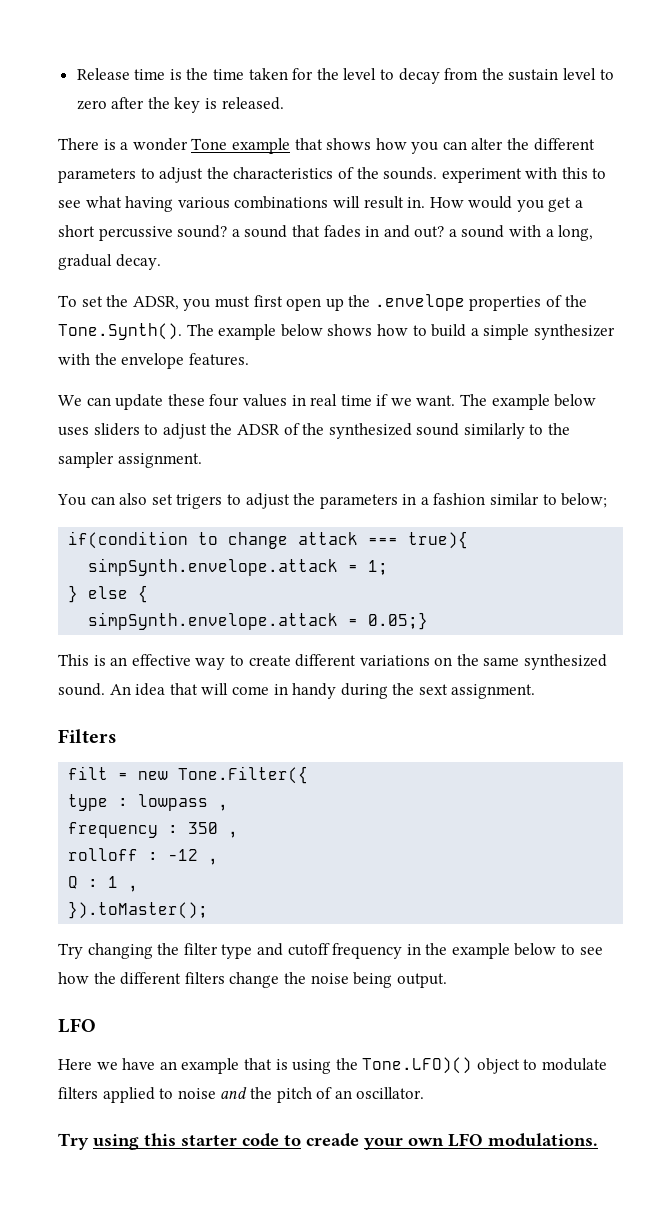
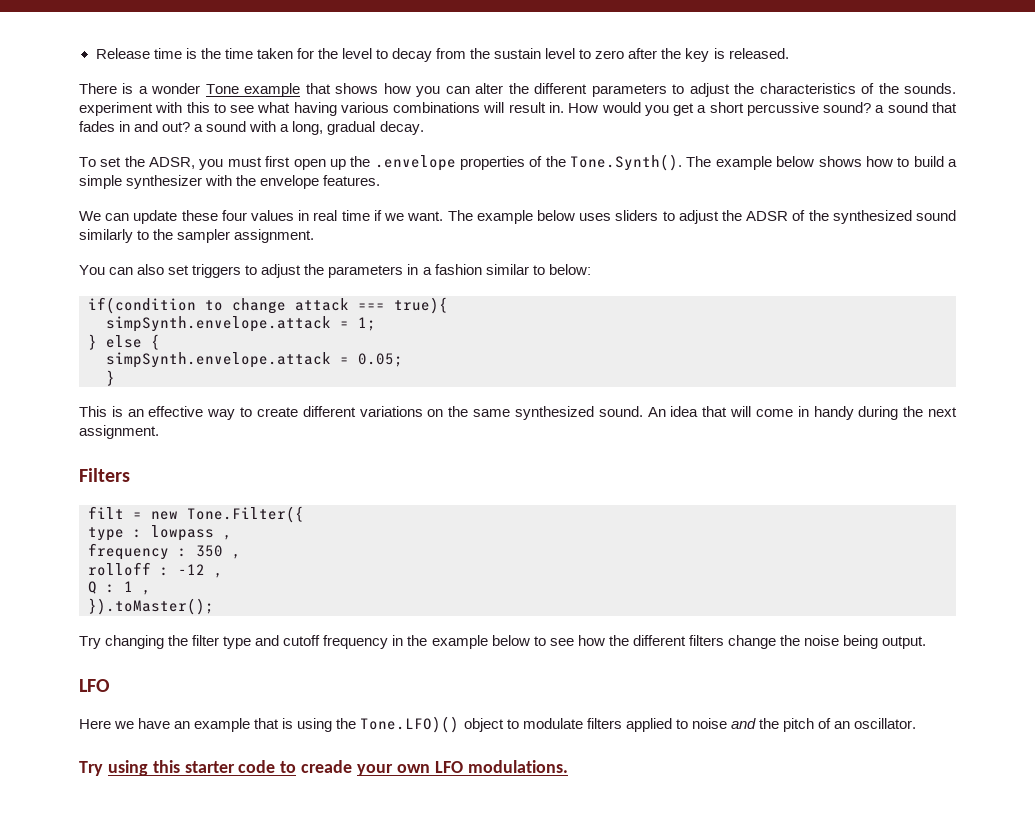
- You can also set trigers to adjust the parameters in a fashion similar to below;
+ You can also set triggers to adjust the parameters in a fashion similar to below:
- simpSynth.envelope.attack = 0.05;}
+ simpSynth.envelope.attack = 0.05;
+ }
- An idea that will come in handy during the sext assignment.
+ An idea that will come in handy during the next assignment.

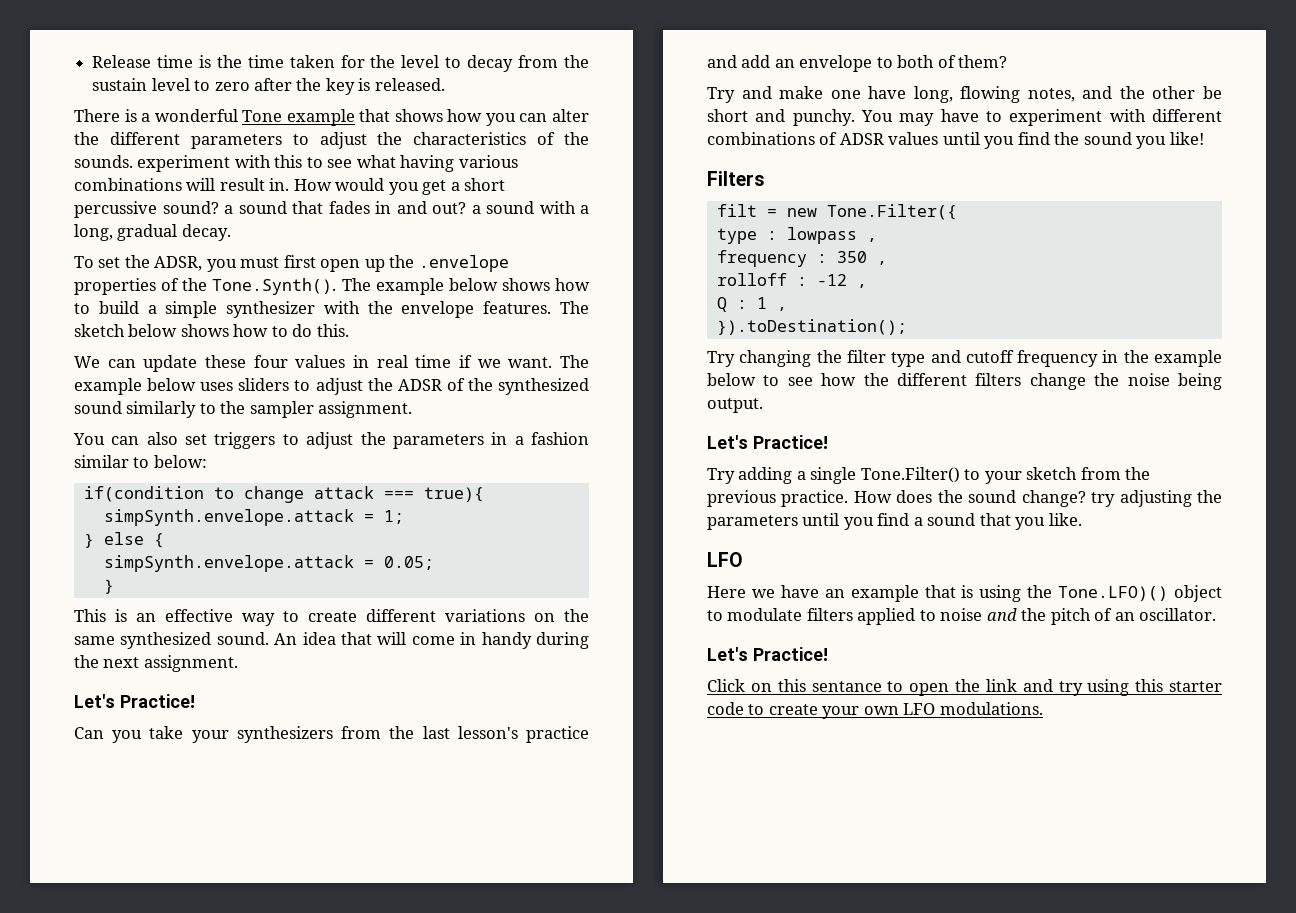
- There is a wonder Tone example that shows how you can alter the different parameters to adjust the characteristics of the sounds. experiment with this to see what having various combinations will result in.
+ There is a wonderful Tone example that shows how you can alter the different parameters to adjust the characteristics of the sounds. experiment with this to see what having various combinations will result in.
+ The sketch below shows how to do this.
  An idea that will come in handy during the next assignment.
+ Let's Practice!
+ Can you take your synthesizers from the last lesson's practice and add an envelope to both of them?
+ Try and make one have long, flowing notes, and the other be short and punchy. You may have to experiment with different combinations of ADSR values until you find the sound you like!
- }).toMaster();
+ }).toDestination();
  Try changing the filter type and cutoff frequency in the example below to see how the different filters change the noise being output.
+ Let's Practice!
+ Try adding a single Tone.Filter() to your sketch from the previous practice. How does the sound change? try adjusting the parameters until you find a sound that you like.
  Here we have an example that is using the Tone.LFO)() object to modulate filters applied to noise and the pitch of an oscillator.
- Try using this starter code to creade your own LFO modulations.
+ Let's Practice!
+ Click on this sentance to open the link and try using this starter code to create your own LFO modulations.

